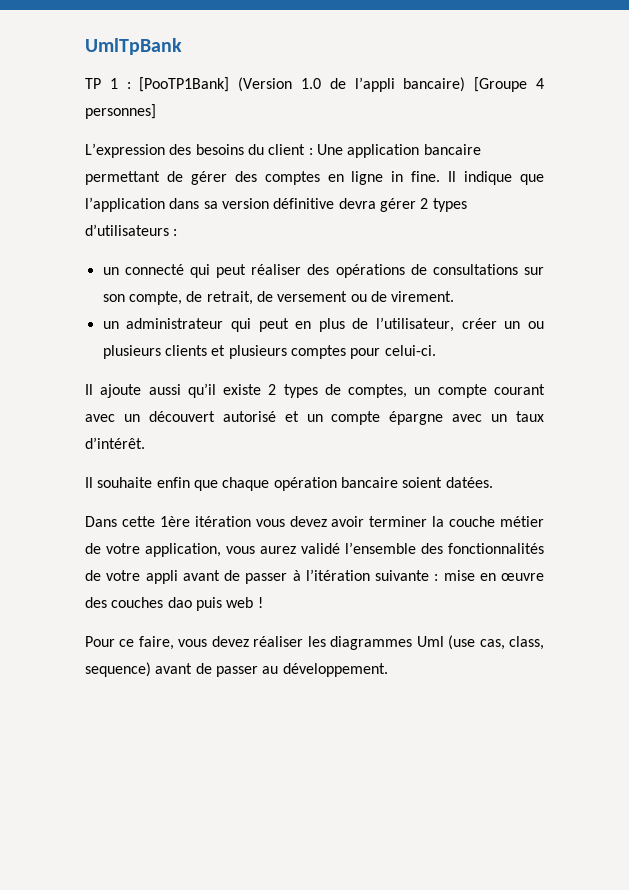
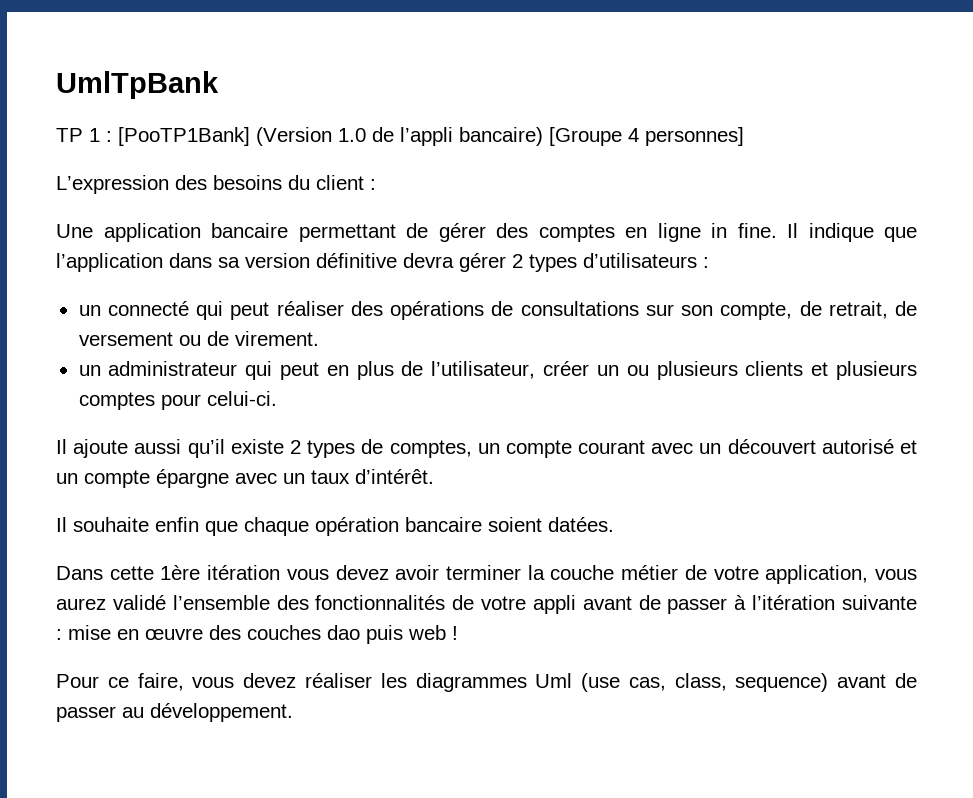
- L’expression des besoins du client : Une application bancaire permettant de gérer des comptes en ligne in fine.
+ L’expression des besoins du client :
+ Une application bancaire permettant de gérer des comptes en ligne in fine.

